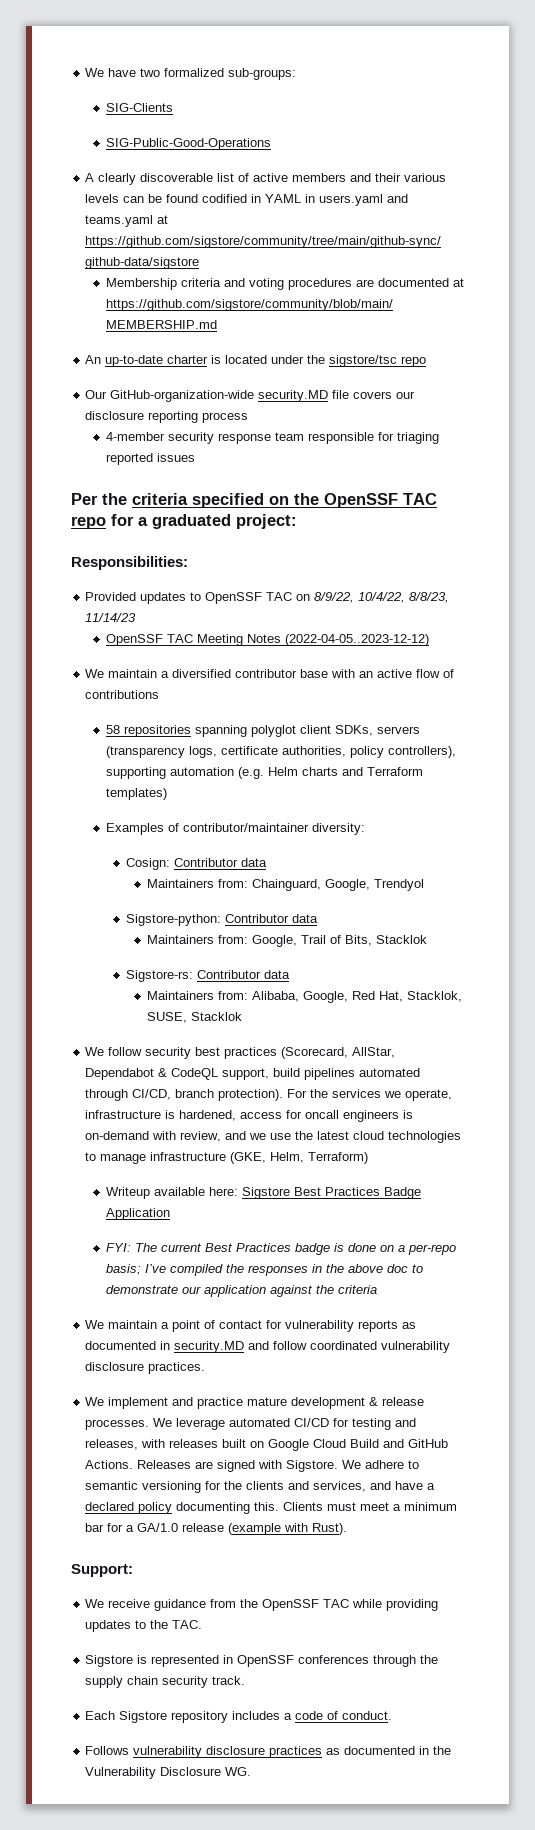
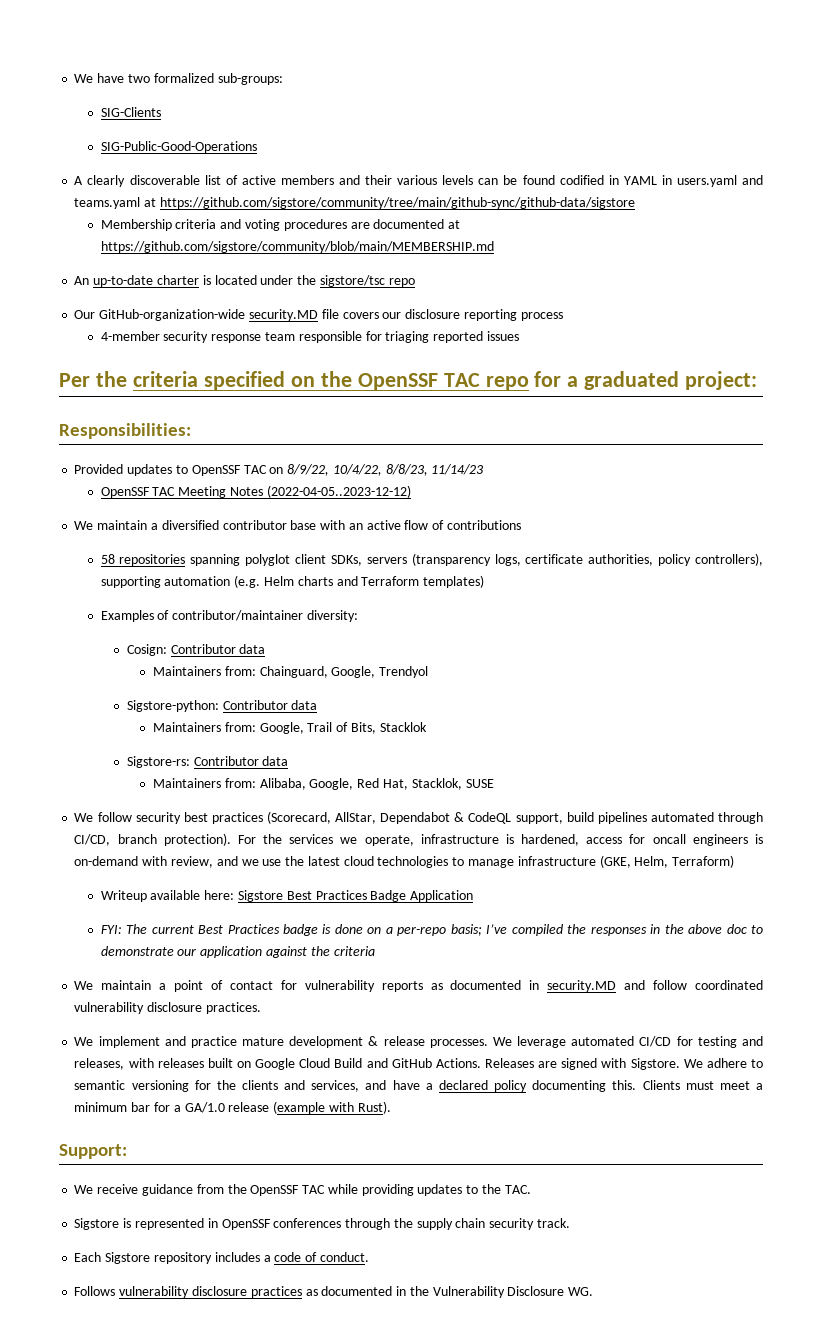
- Maintainers from: Alibaba, Google, Red Hat, Stacklok, SUSE, Stacklok
+ Maintainers from: Alibaba, Google, Red Hat, Stacklok, SUSE

